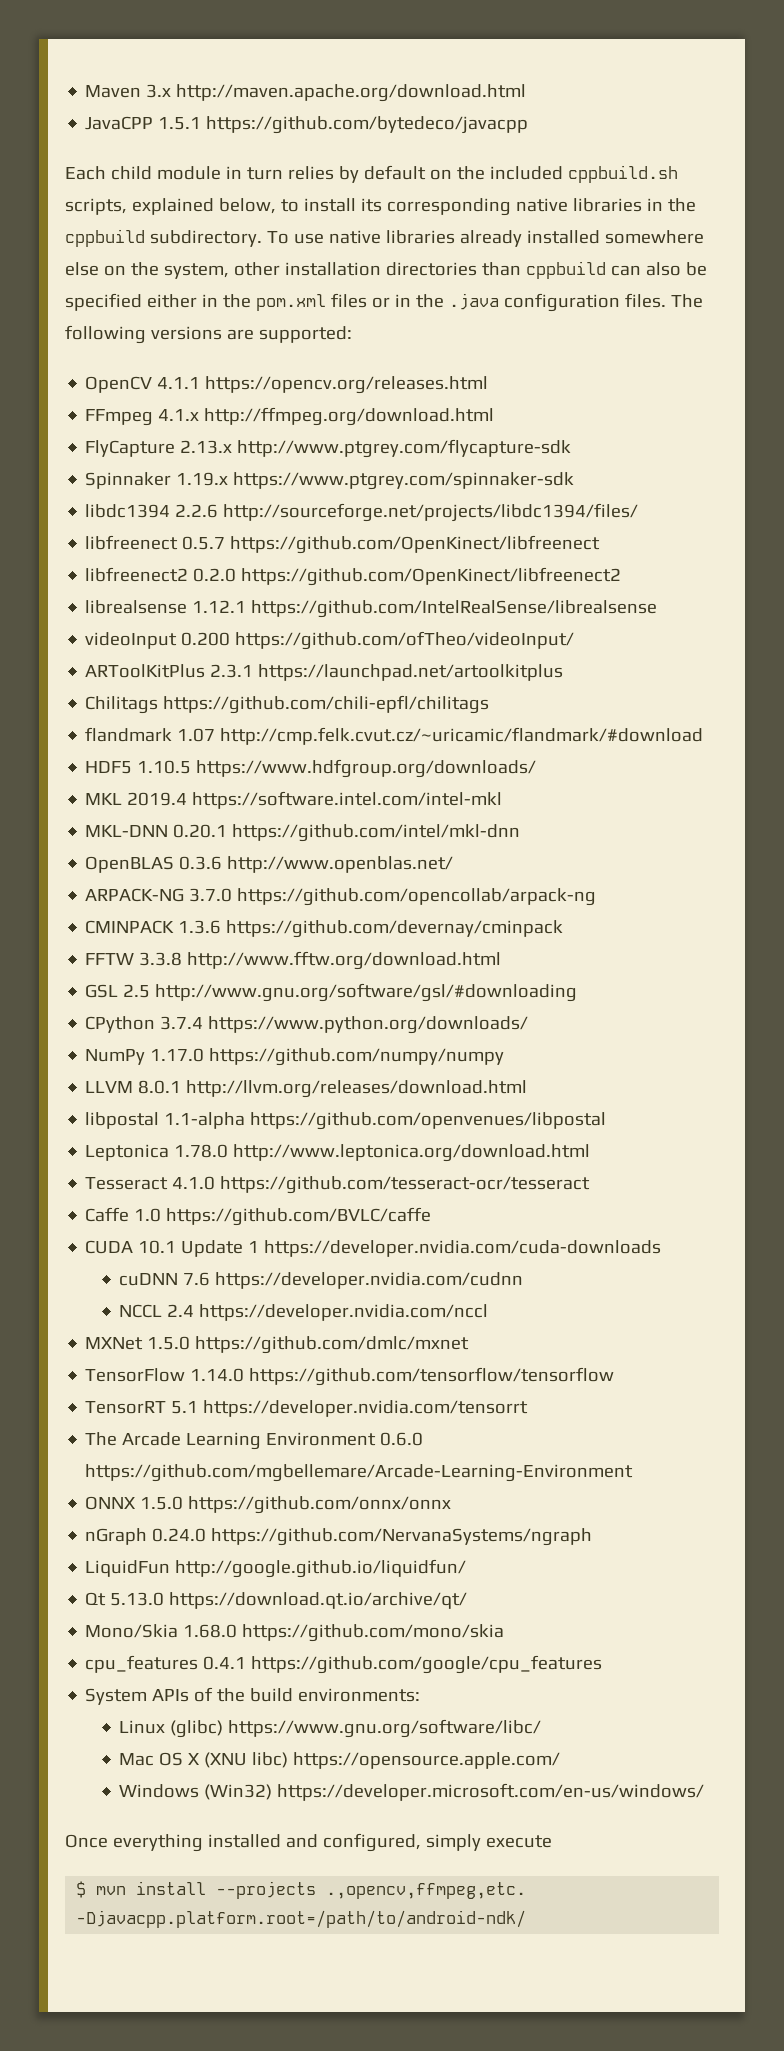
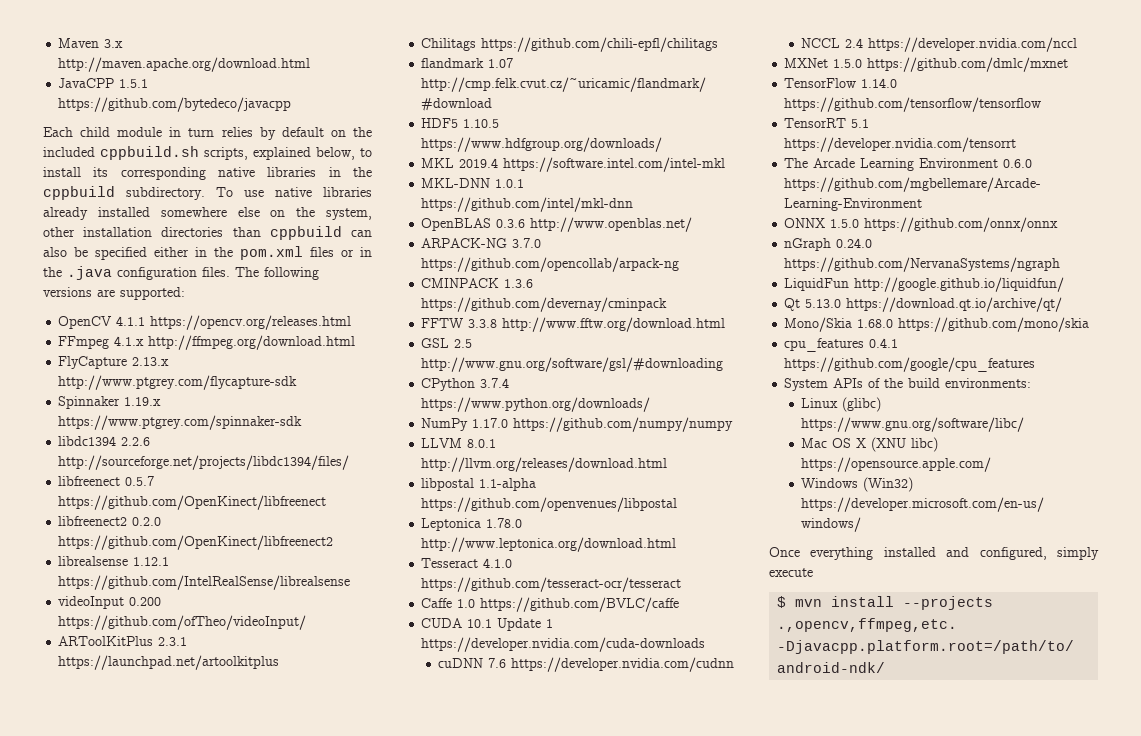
- MKL-DNN 0.20.1 https://github.com/intel/mkl-dnn
+ MKL-DNN 1.0.1 https://github.com/intel/mkl-dnn

